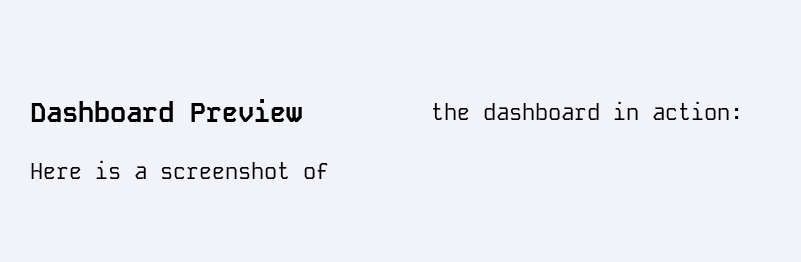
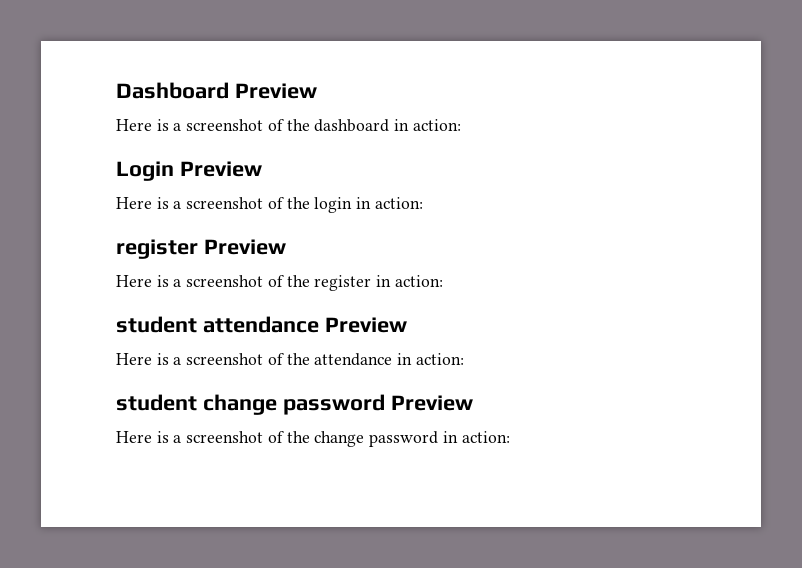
+ Login Preview
+ Here is a screenshot of the login in action:
+ register Preview
+ Here is a screenshot of the register in action:
+ student attendance Preview
+ Here is a screenshot of the attendance in action:
+ student change password Preview
+ Here is a screenshot of the change password in action:

